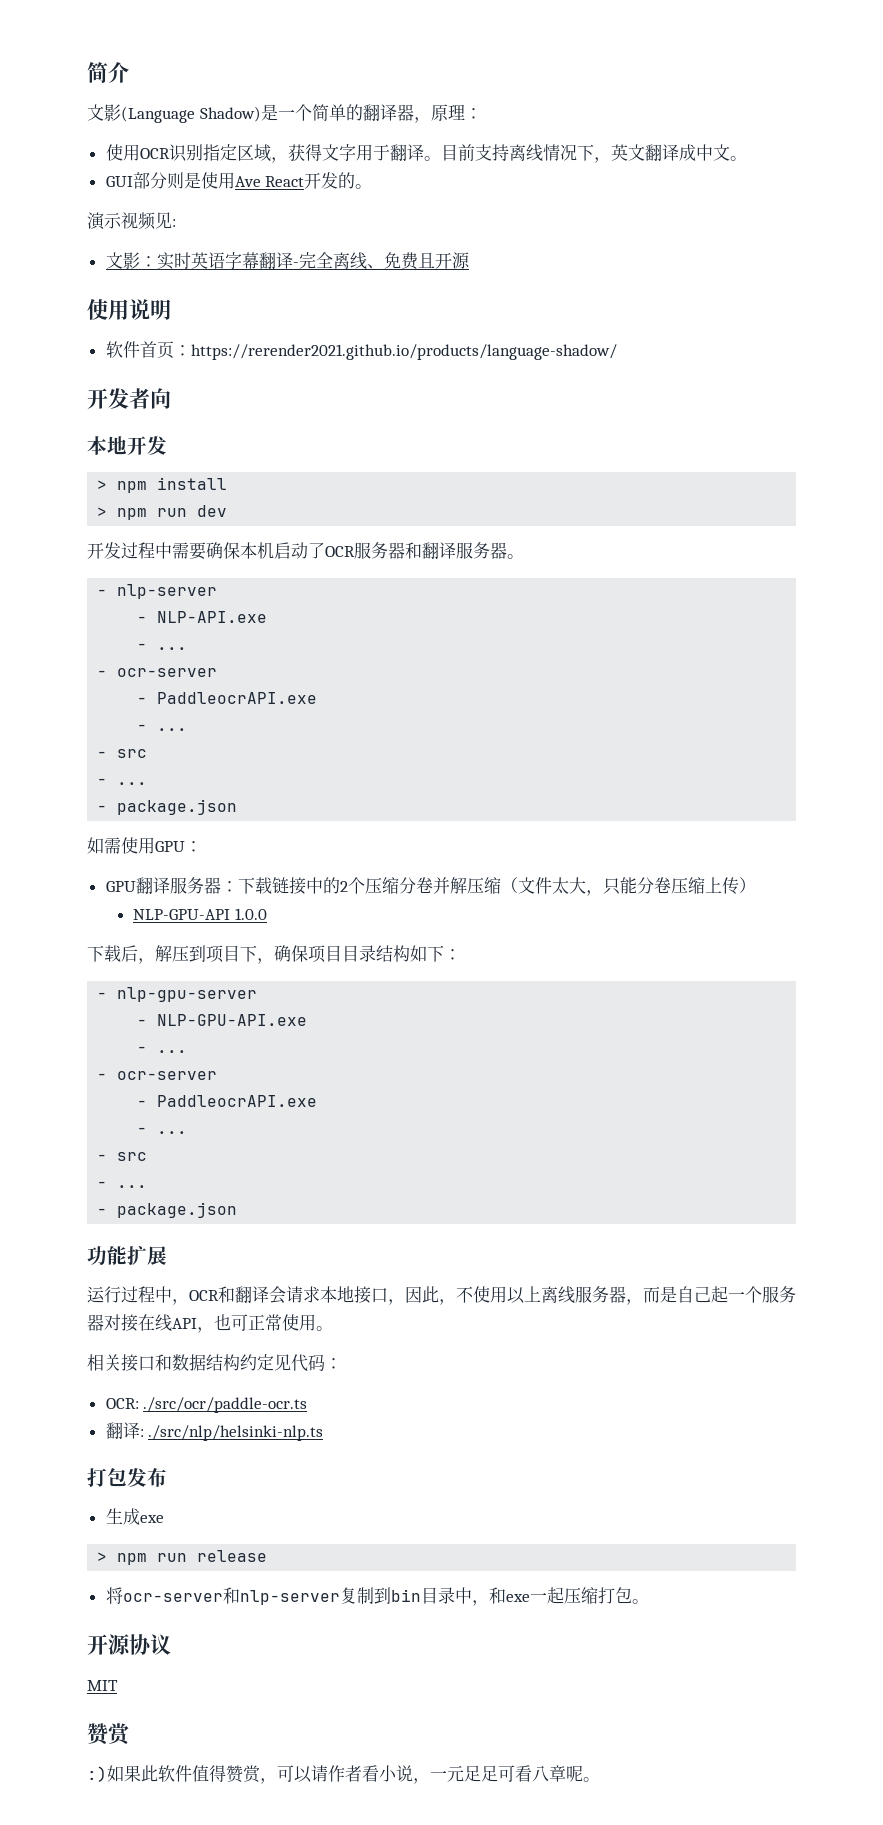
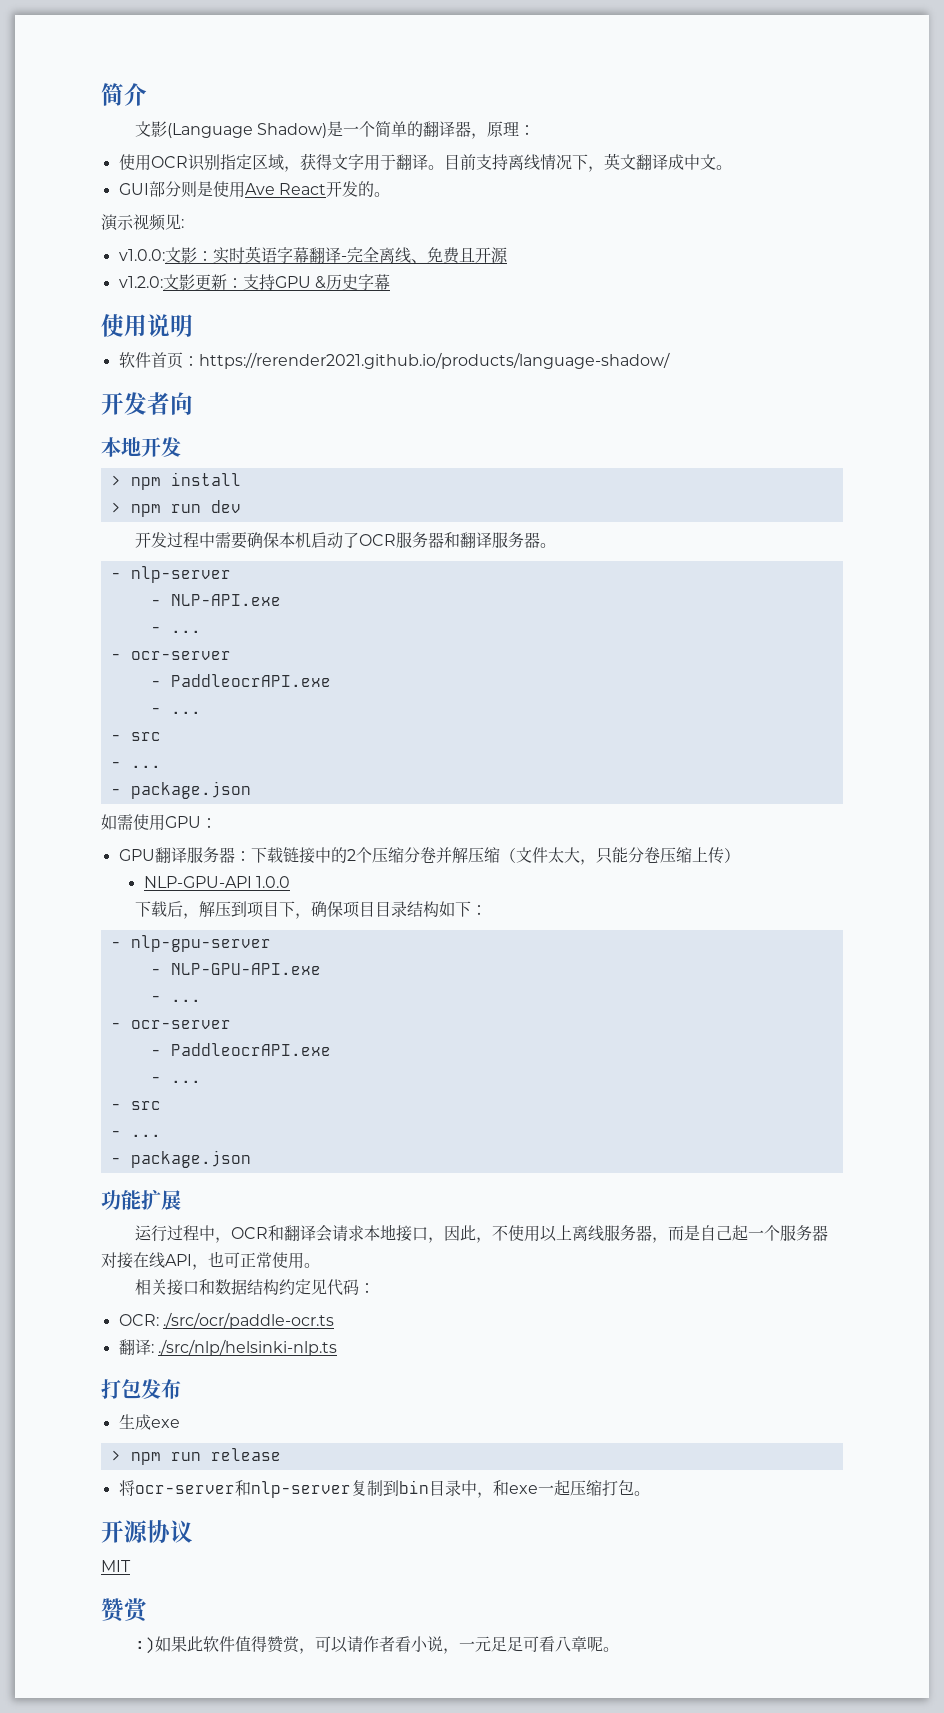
- 文影：实时英语字幕翻译-完全离线、免费且开源
+ v1.0.0:文影：实时英语字幕翻译-完全离线、免费且开源
+ v1.2.0:文影更新：支持GPU &历史字幕

